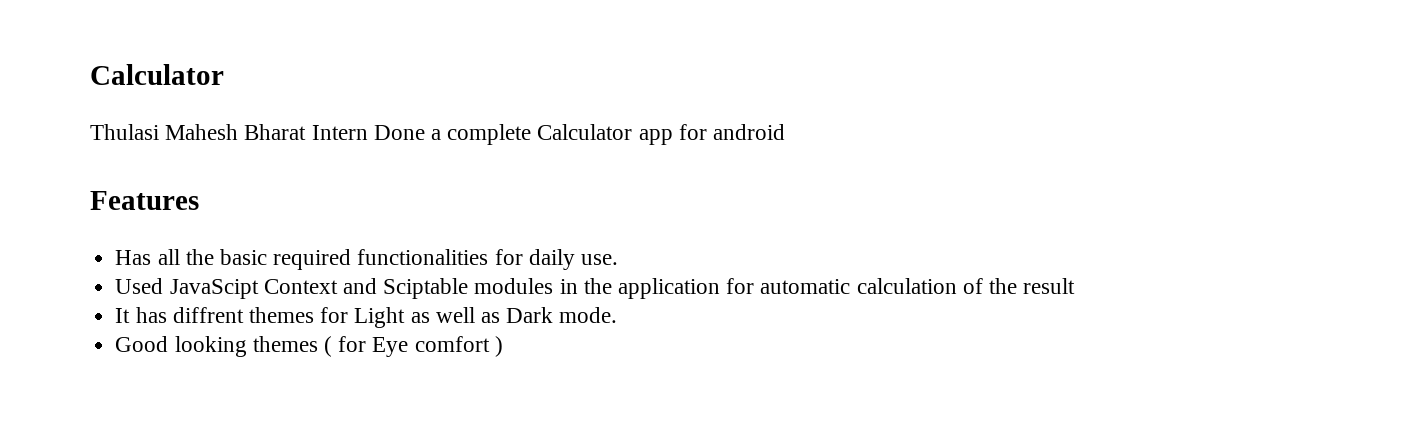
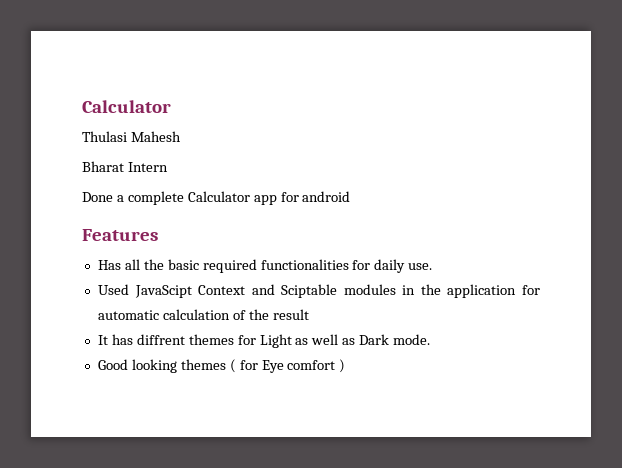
- Thulasi Mahesh Bharat Intern Done a complete Calculator app for android
+ Thulasi Mahesh
+ Bharat Intern
+ Done a complete Calculator app for android

